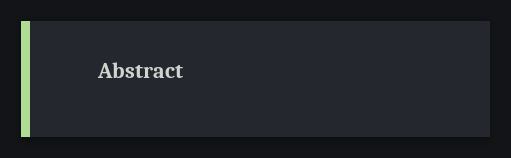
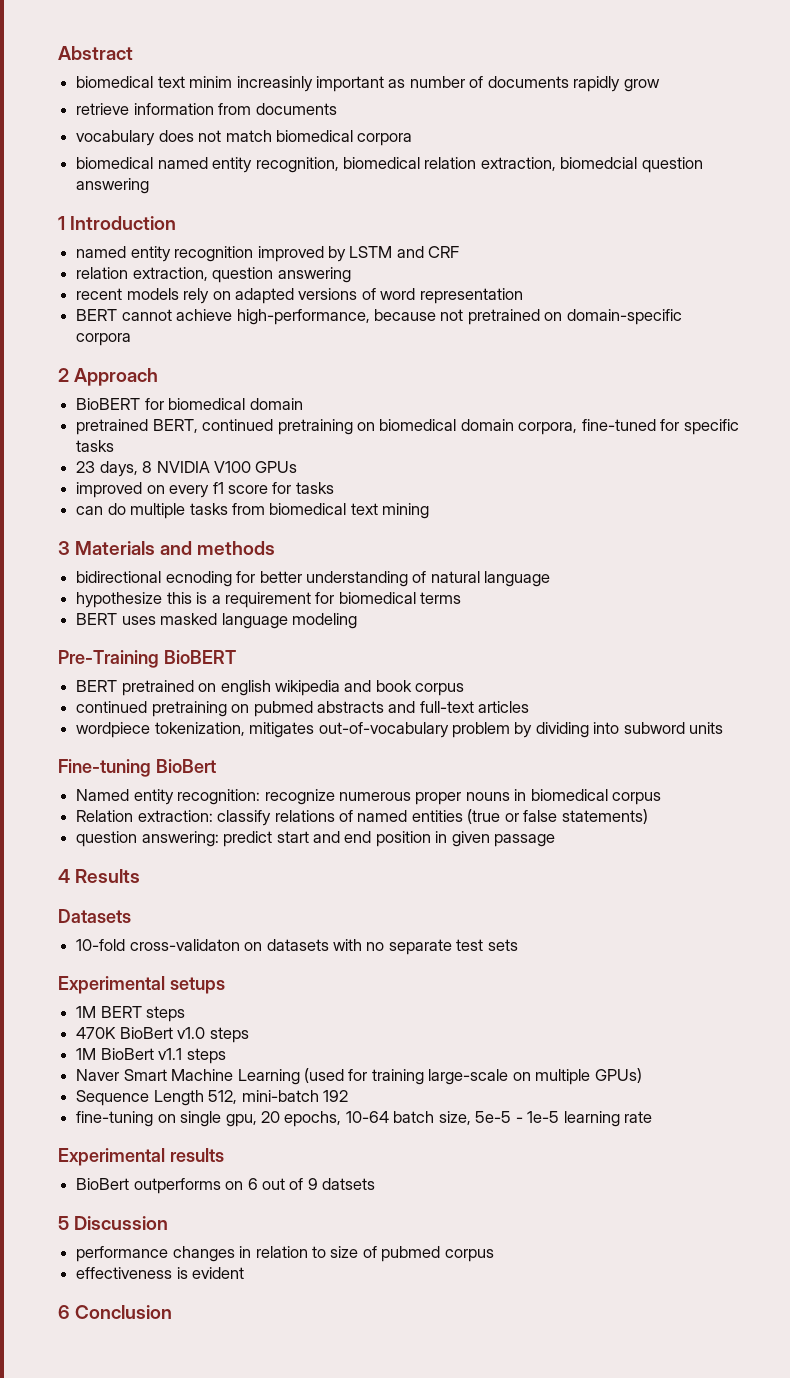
+ biomedical text minim increasinly important as number of documents rapidly grow
+ retrieve information from documents
+ vocabulary does not match biomedical corpora
+ biomedical named entity recognition, biomedical relation extraction, biomedcial question answering
+ 1 Introduction
+ named entity recognition improved by LSTM and CRF
+ relation extraction, question answering
+ recent models rely on adapted versions of word representation
+ BERT cannot achieve high-performance, because not pretrained on domain-specific corpora
+ 2 Approach
+ BioBERT for biomedical domain
+ pretrained BERT, continued pretraining on biomedical domain corpora, fine-tuned for specific tasks
+ 23 days, 8 NVIDIA V100 GPUs
+ improved on every f1 score for tasks
+ can do multiple tasks from biomedical text mining
+ 3 Materials and methods
+ bidirectional ecnoding for better understanding of natural language
+ hypothesize this is a requirement for biomedical terms
+ BERT uses masked language modeling
+ Pre-Training BioBERT
+ BERT pretrained on english wikipedia and book corpus
+ continued pretraining on pubmed abstracts and full-text articles
+ wordpiece tokenization, mitigates out-of-vocabulary problem by dividing into subword units
+ Fine-tuning BioBert
+ Named entity recognition: recognize numerous proper nouns in biomedical corpus
+ Relation extraction: classify relations of named entities (true or false statements)
+ question answering: predict start and end position in given passage
+ 4 Results
+ Datasets
+ 10-fold cross-validaton on datasets with no separate test sets
+ Experimental setups
+ 1M BERT steps
+ 470K BioBert v1.0 steps
+ 1M BioBert v1.1 steps
+ Naver Smart Machine Learning (used for training large-scale on multiple GPUs)
+ Sequence Length 512, mini-batch 192
+ fine-tuning on single gpu, 20 epochs, 10-64 batch size, 5e-5 - 1e-5 learning rate
+ Experimental results
+ BioBert outperforms on 6 out of 9 datsets
+ 5 Discussion
+ performance changes in relation to size of pubmed corpus
+ effectiveness is evident
+ 6 Conclusion

